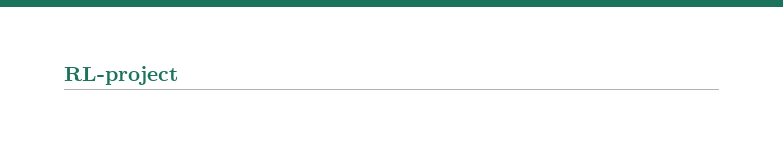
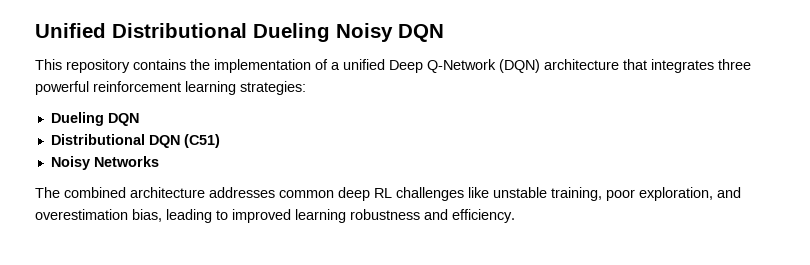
- RL-project
+ Unified Distributional Dueling Noisy DQN
+ This repository contains the implementation of a unified Deep Q-Network (DQN) architecture that integrates three powerful reinforcement learning strategies:
+ Dueling DQN
+ Distributional DQN (C51)
+ Noisy Networks
+ The combined architecture addresses common deep RL challenges like unstable training, poor exploration, and overestimation bias, leading to improved learning robustness and efficiency.

